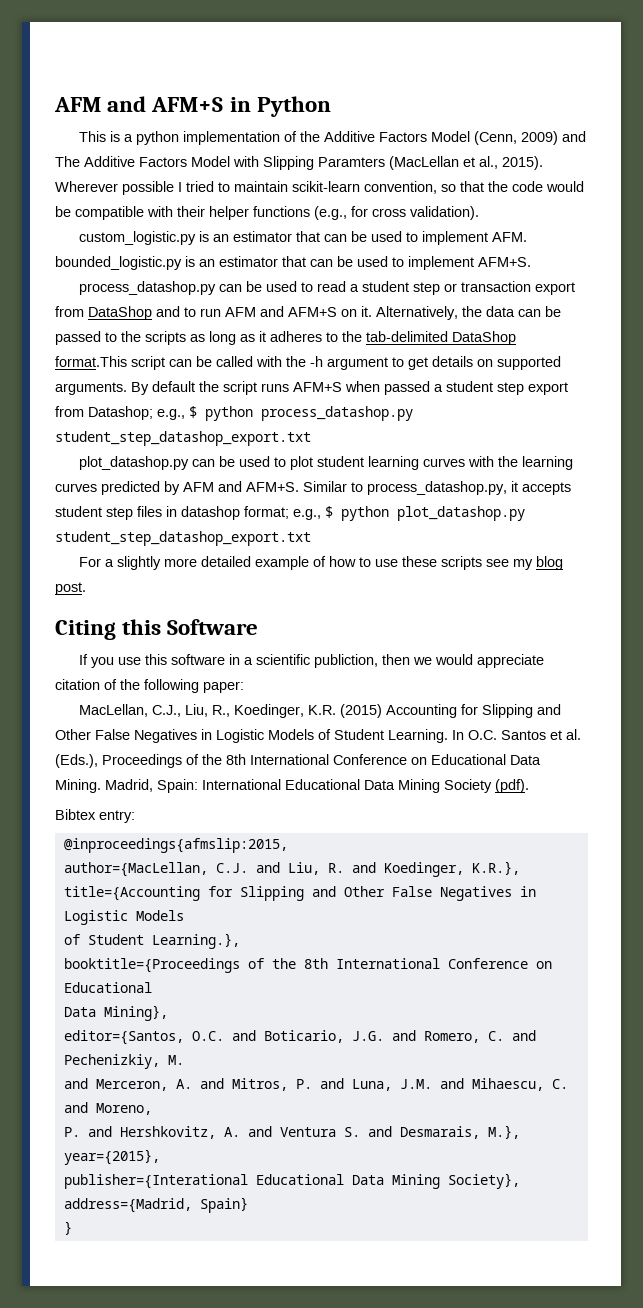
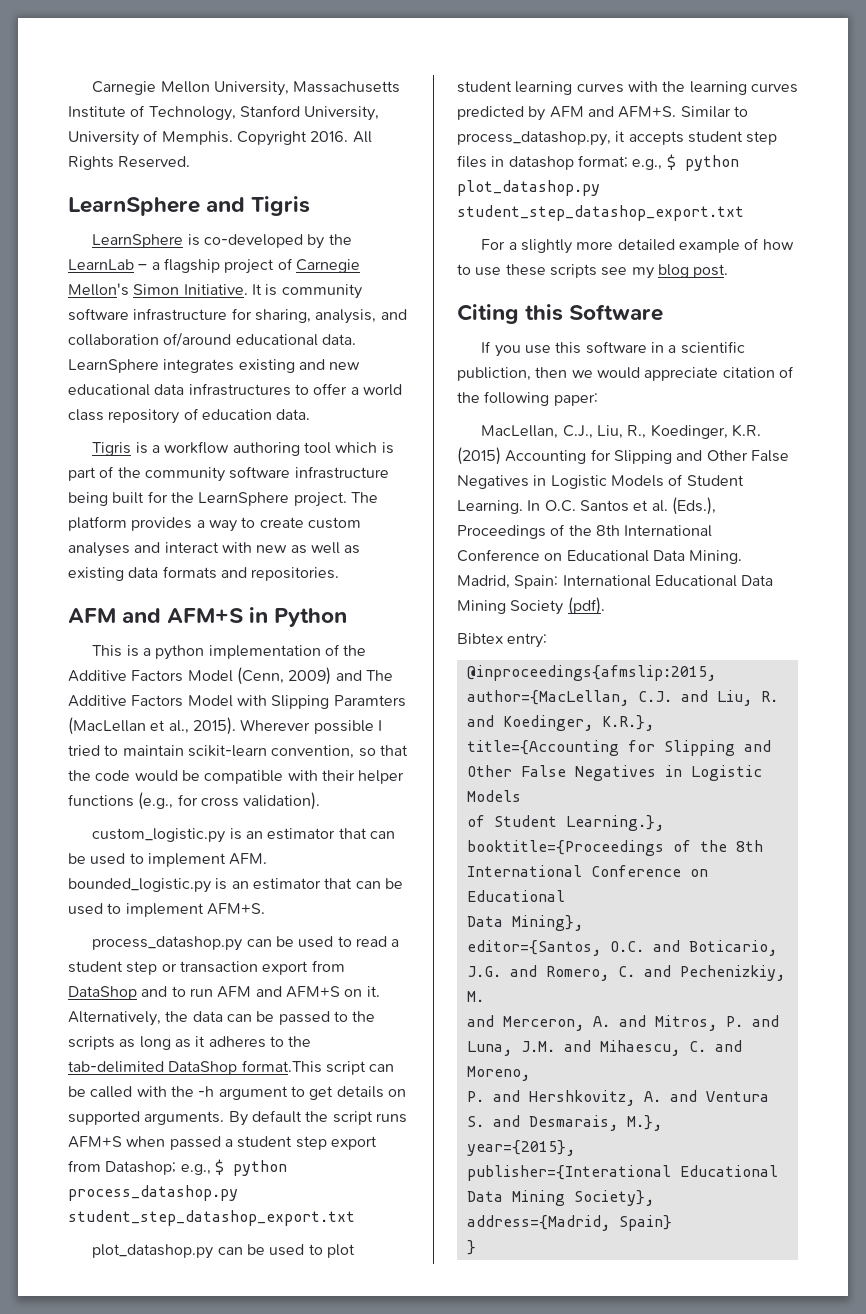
+ Carnegie Mellon University, Massachusetts Institute of Technology, Stanford University, University of Memphis. Copyright 2016. All Rights Reserved.
+ LearnSphere and Tigris
+ LearnSphere is co-developed by the LearnLab – a flagship project of Carnegie Mellon's Simon Initiative. It is community software infrastructure for sharing, analysis, and collaboration of/around educational data. LearnSphere integrates existing and new educational data infrastructures to offer a world class repository of education data.
+ Tigris is a workflow authoring tool which is part of the community software infrastructure being built for the LearnSphere project. The platform provides a way to create custom analyses and interact with new as well as existing data formats and repositories.

